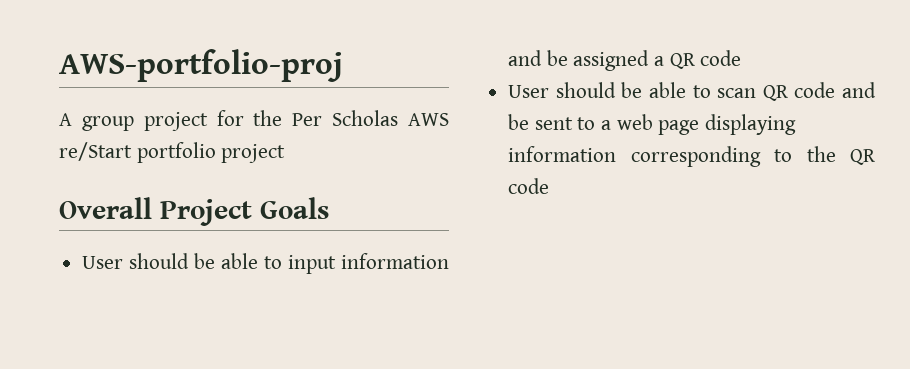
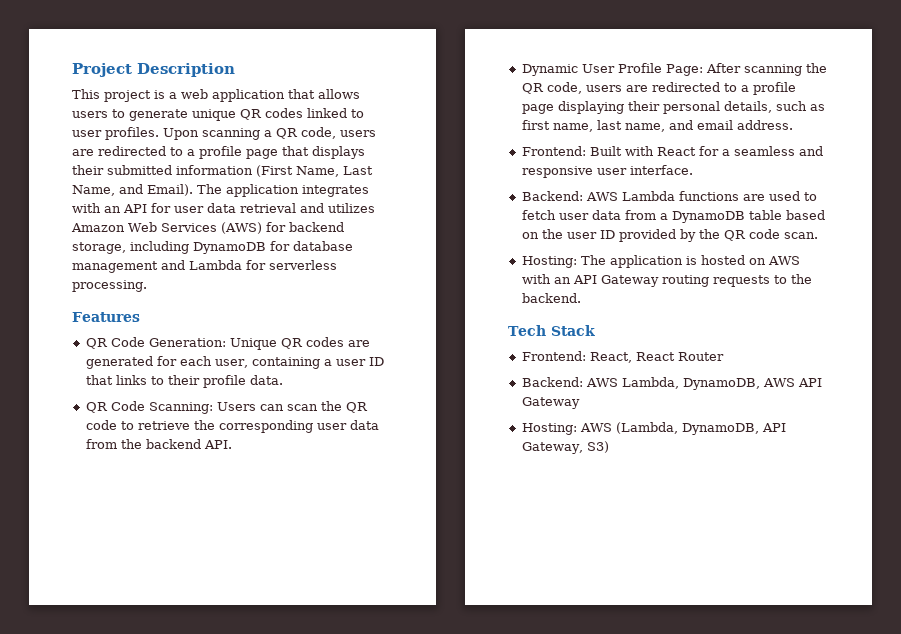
- AWS-portfolio-proj
- A group project for the Per Scholas AWS re/Start portfolio project
- Overall Project Goals
- User should be able to input information and be assigned a QR code
- User should be able to scan QR code and be sent to a web page displaying information corresponding to the QR code
+ Project Description
+ This project is a web application that allows users to generate unique QR codes linked to user profiles. Upon scanning a QR code, users are redirected to a profile page that displays their submitted information (First Name, Last Name, and Email). The application integrates with an API for user data retrieval and utilizes Amazon Web Services (AWS) for backend storage, including DynamoDB for database management and Lambda for serverless processing.
+ Features
+ QR Code Generation: Unique QR codes are generated for each user, containing a user ID that links to their profile data.
+ QR Code Scanning: Users can scan the QR code to retrieve the corresponding user data from the backend API.
+ Dynamic User Profile Page: After scanning the QR code, users are redirected to a profile page displaying their personal details, such as first name, last name, and email address.
+ Frontend: Built with React for a seamless and responsive user interface.
+ Backend: AWS Lambda functions are used to fetch user data from a DynamoDB table based on the user ID provided by the QR code scan.
+ Hosting: The application is hosted on AWS with an API Gateway routing requests to the backend.
+ Tech Stack
+ Frontend: React, React Router
+ Backend: AWS Lambda, DynamoDB, AWS API Gateway
+ Hosting: AWS (Lambda, DynamoDB, API Gateway, S3)

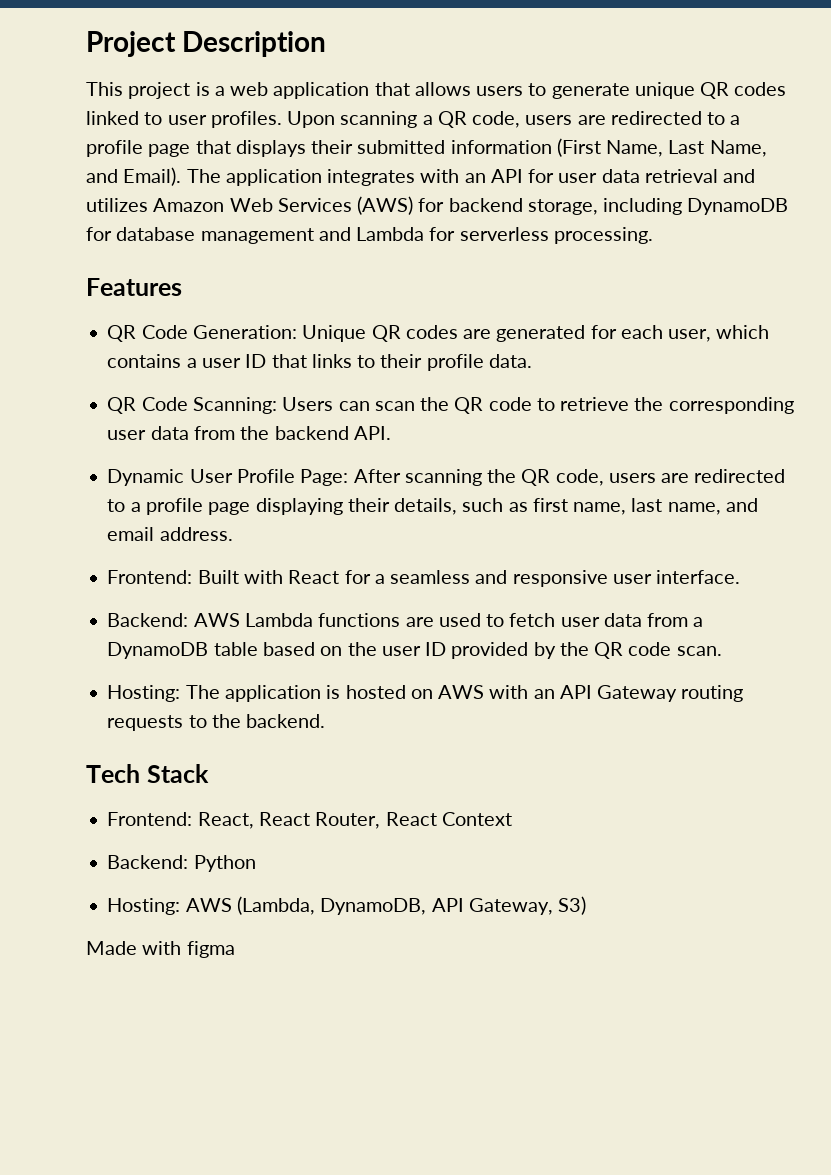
- QR Code Generation: Unique QR codes are generated for each user, containing a user ID that links to their profile data.
+ QR Code Generation: Unique QR codes are generated for each user, which contains a user ID that links to their profile data.
- Dynamic User Profile Page: After scanning the QR code, users are redirected to a profile page displaying their personal details, such as first name, last name, and email address.
+ Dynamic User Profile Page: After scanning the QR code, users are redirected to a profile page displaying their details, such as first name, last name, and email address.
- Frontend: React, React Router
- Backend: AWS Lambda, DynamoDB, AWS API Gateway
+ Frontend: React, React Router, React Context
+ Backend: Python
+ Made with figma

